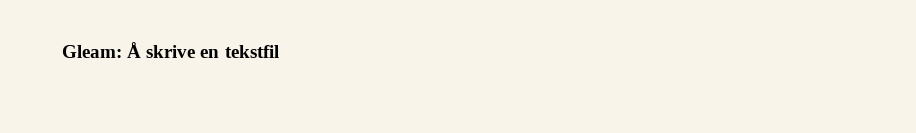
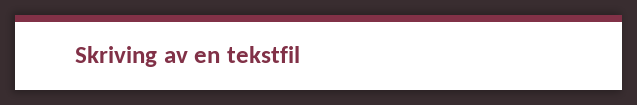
- Gleam: Å skrive en tekstfil
+ Skriving av en tekstfil

